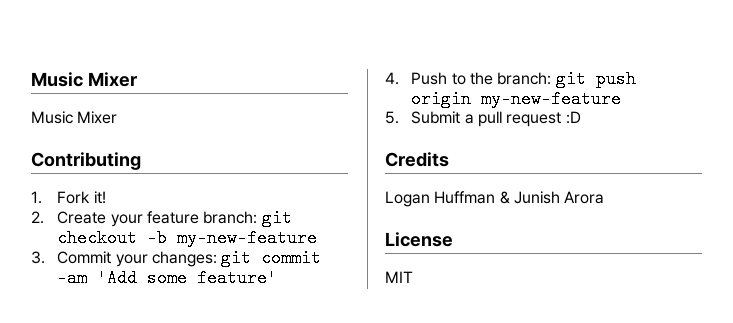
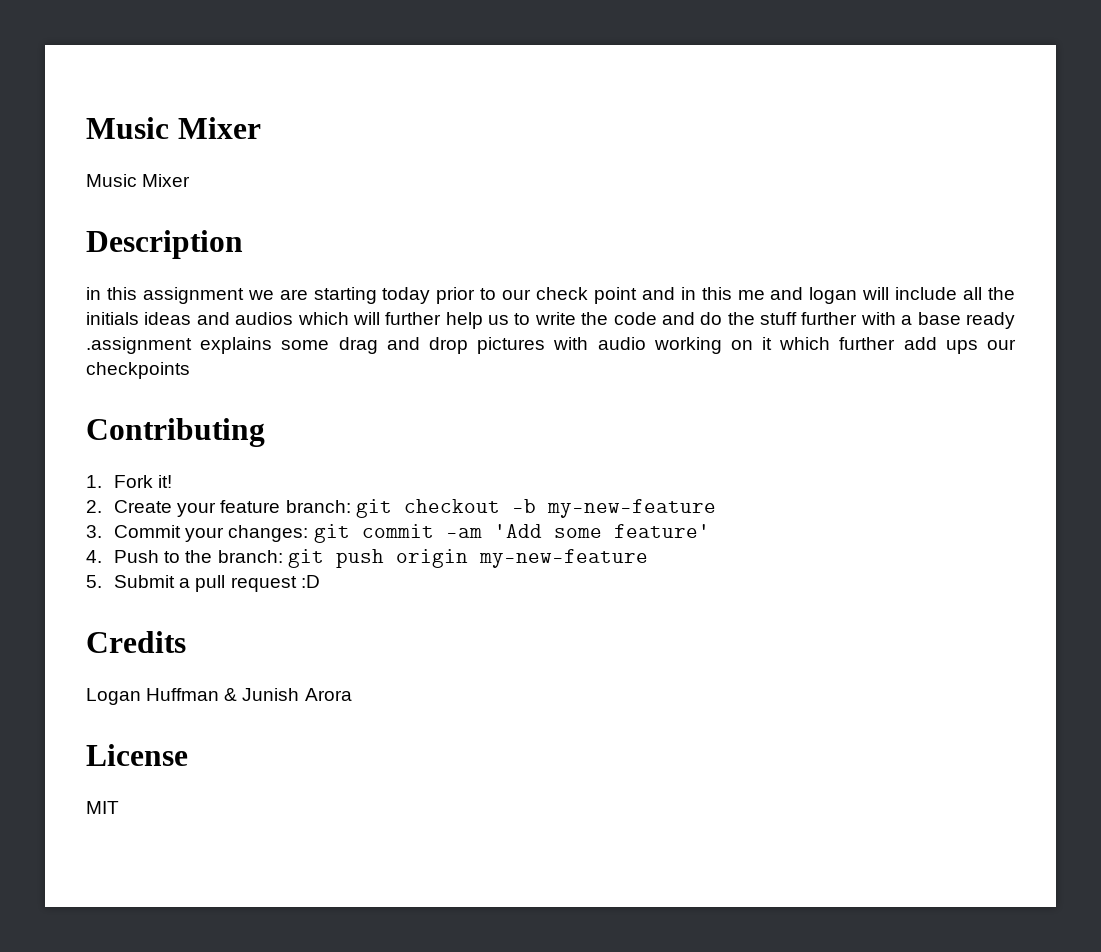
+ Description
+ in this assignment we are starting today prior to our check point and in this me and logan will include all the initials ideas and audios which will further help us to write the code and do the stuff further with a base ready .assignment explains some drag and drop pictures with audio working on it which further add ups our checkpoints

